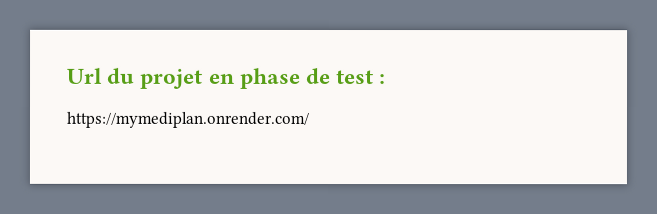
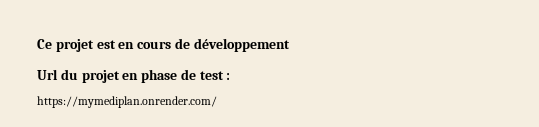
+ Ce projet est en cours de développement

